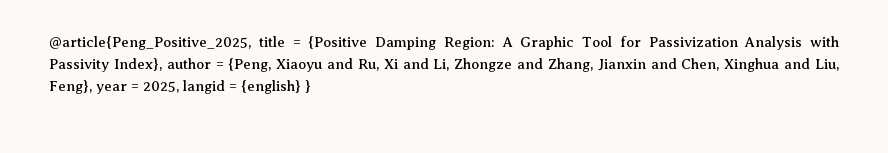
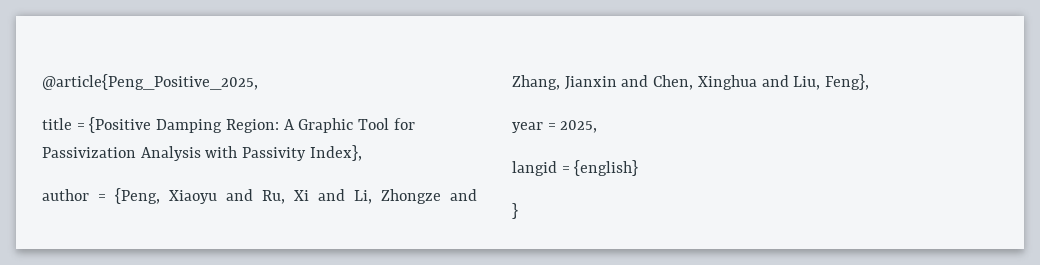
- @article{Peng_Positive_2025, title = {Positive Damping Region: A Graphic Tool for Passivization Analysis with Passivity Index}, author = {Peng, Xiaoyu and Ru, Xi and Li, Zhongze and Zhang, Jianxin and Chen, Xinghua and Liu, Feng}, year = 2025, langid = {english} }
+ @article{Peng_Positive_2025,
+ title = {Positive Damping Region: A Graphic Tool for Passivization Analysis with Passivity Index},
+ author = {Peng, Xiaoyu and Ru, Xi and Li, Zhongze and Zhang, Jianxin and Chen, Xinghua and Liu, Feng},
+ year = 2025,
+ langid = {english}
+ }

